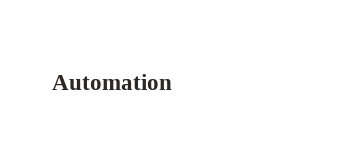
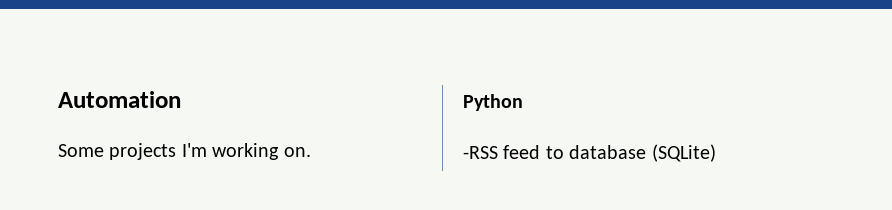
+ Some projects I'm working on.
+ Python
+ -RSS feed to database (SQLite)

